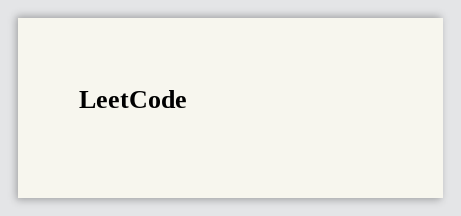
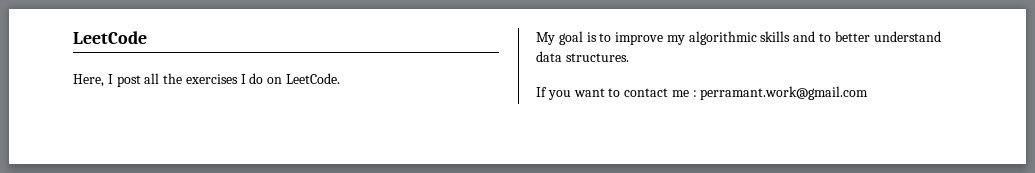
+ Here, I post all the exercises I do on LeetCode.
+ My goal is to improve my algorithmic skills and to better understand data structures.
+ If you want to contact me : perramant.work@gmail.com

